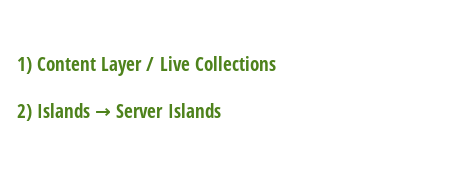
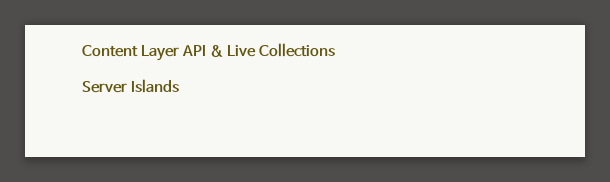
- 1) Content Layer / Live Collections
+ Content Layer API & Live Collections
- 2) Islands → Server Islands
+ Server Islands

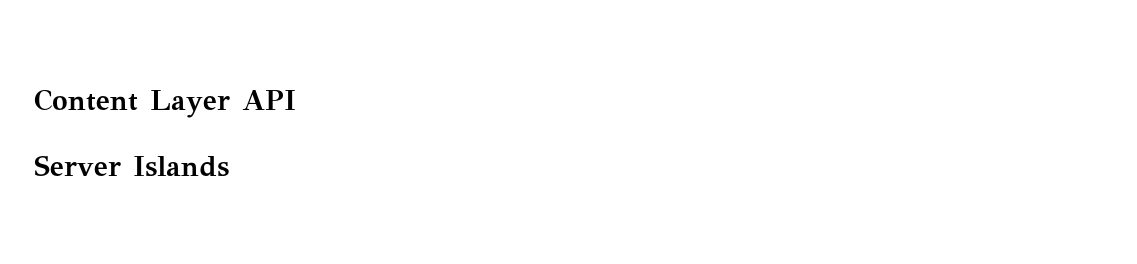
- Content Layer API & Live Collections
+ Content Layer API

